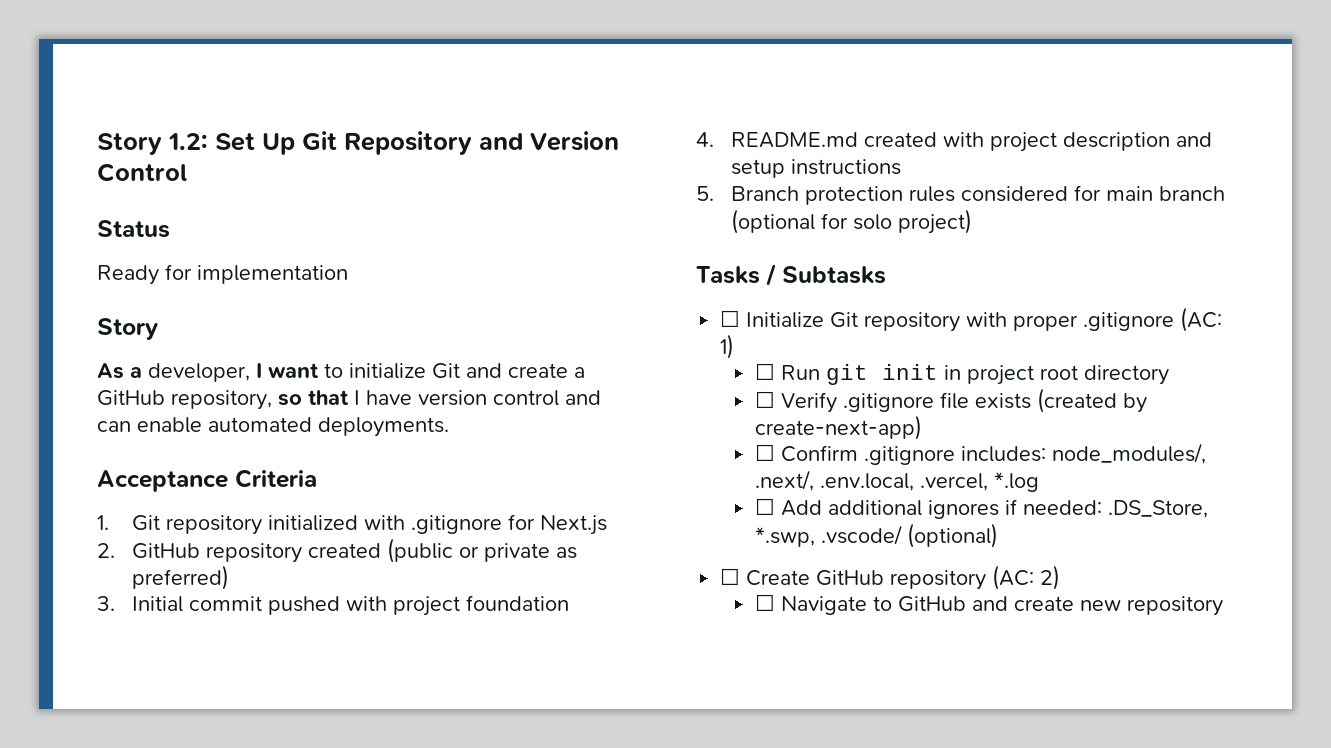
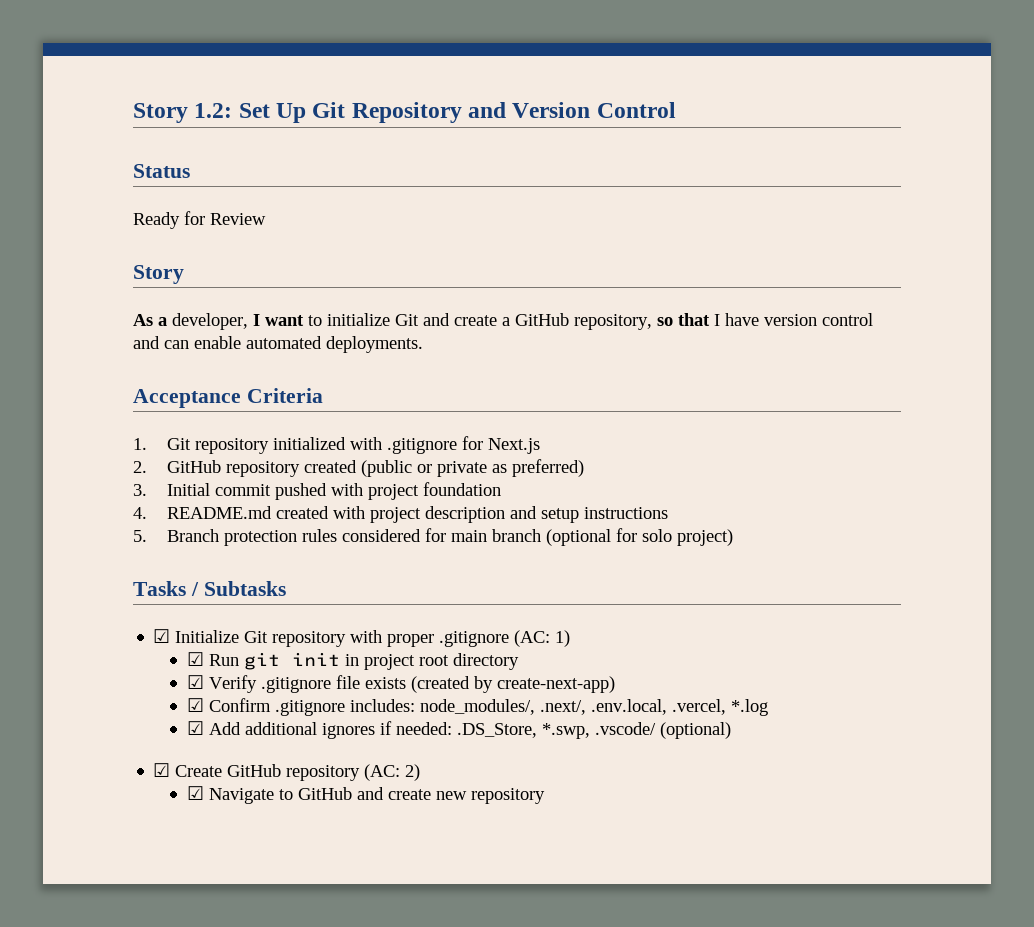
- Ready for implementation
+ Ready for Review
- ☐ Initialize Git repository with proper .gitignore (AC: 1)
+ ☑ Initialize Git repository with proper .gitignore (AC: 1)
- ☐ Run git init in project root directory
+ ☑ Run git init in project root directory
- ☐ Verify .gitignore file exists (created by create-next-app)
+ ☑ Verify .gitignore file exists (created by create-next-app)
- ☐ Confirm .gitignore includes: node_modules/, .next/, .env.local, .vercel, *.log
+ ☑ Confirm .gitignore includes: node_modules/, .next/, .env.local, .vercel, *.log
- ☐ Add additional ignores if needed: .DS_Store, *.swp, .vscode/ (optional)
+ ☑ Add additional ignores if needed: .DS_Store, *.swp, .vscode/ (optional)
- ☐ Create GitHub repository (AC: 2)
+ ☑ Create GitHub repository (AC: 2)
- ☐ Navigate to GitHub and create new repository
+ ☑ Navigate to GitHub and create new repository

